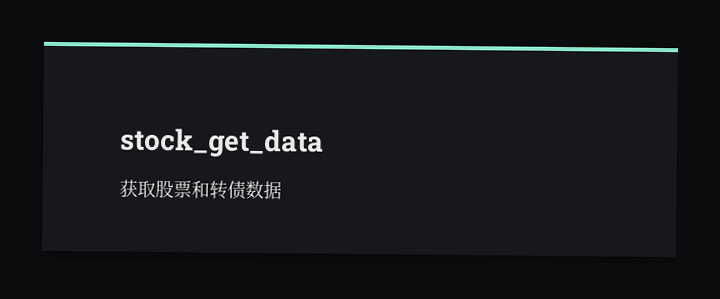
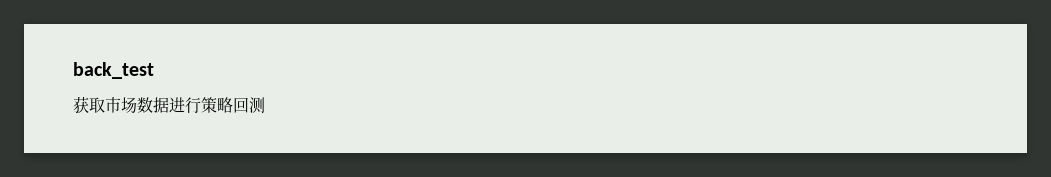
- stock_get_data
+ back_test
- 获取股票和转债数据
+ 获取市场数据进行策略回测

